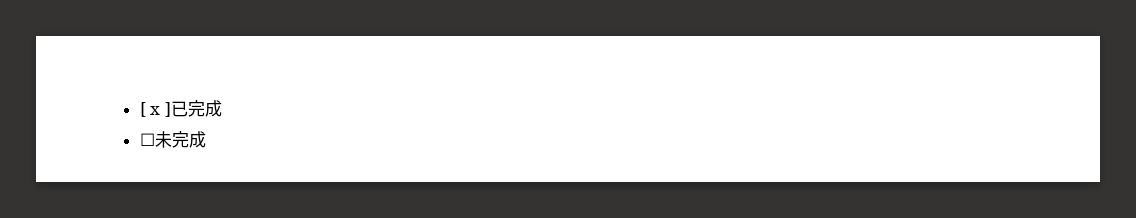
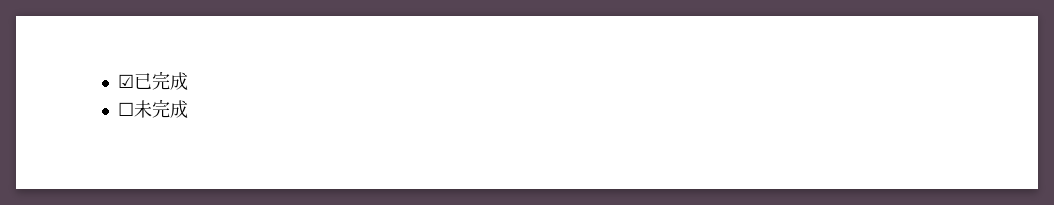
- [ x ]已完成
+ ☑已完成

